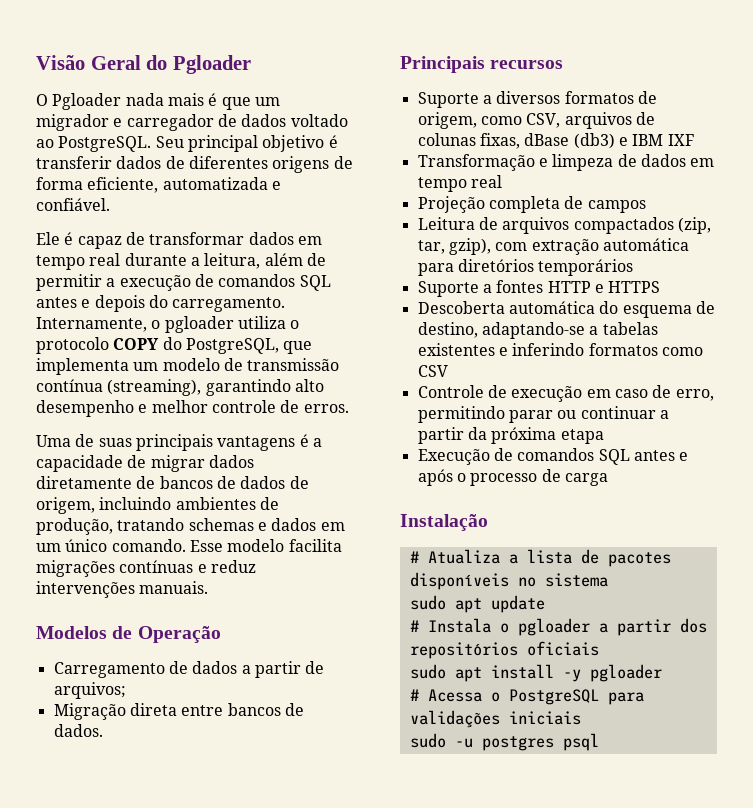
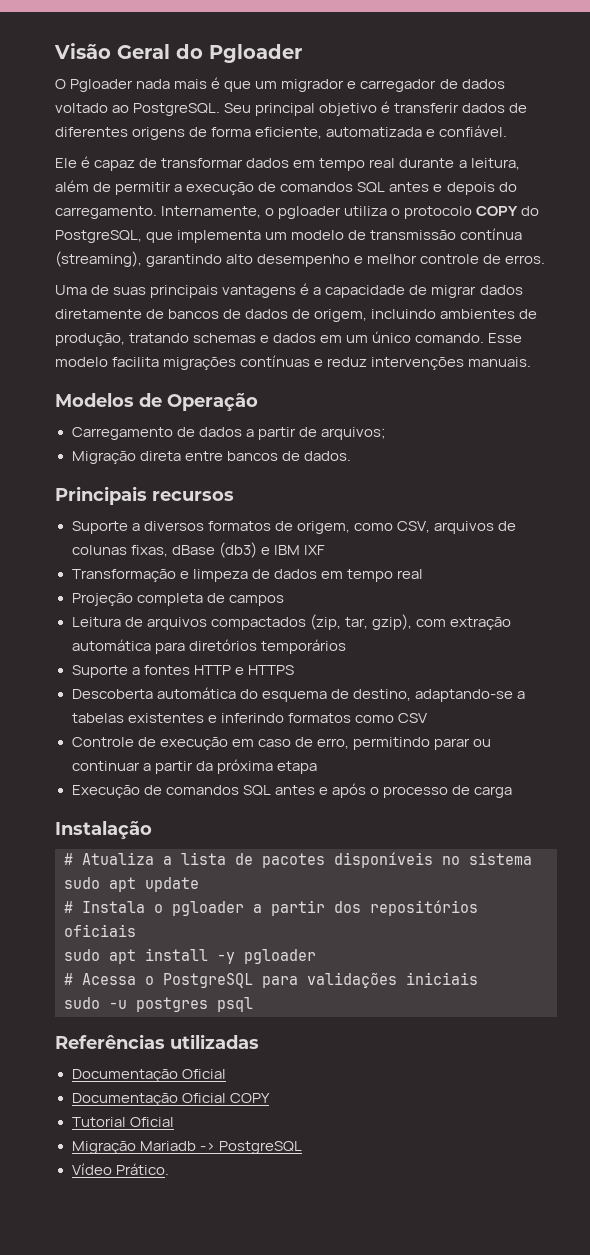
+ Referências utilizadas
+ Documentação Oficial
+ Documentação Oficial COPY
+ Tutorial Oficial
+ Migração Mariadb -> PostgreSQL
+ Vídeo Prático.

